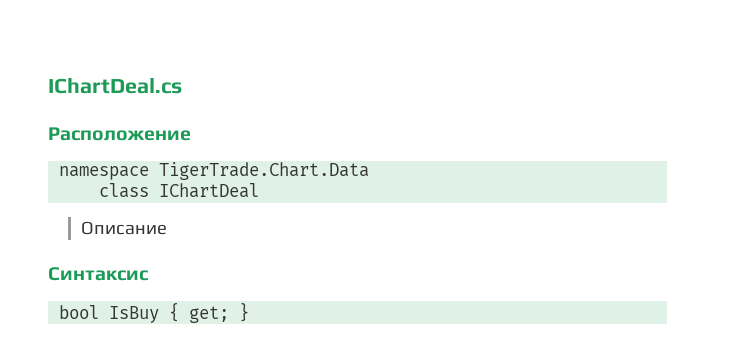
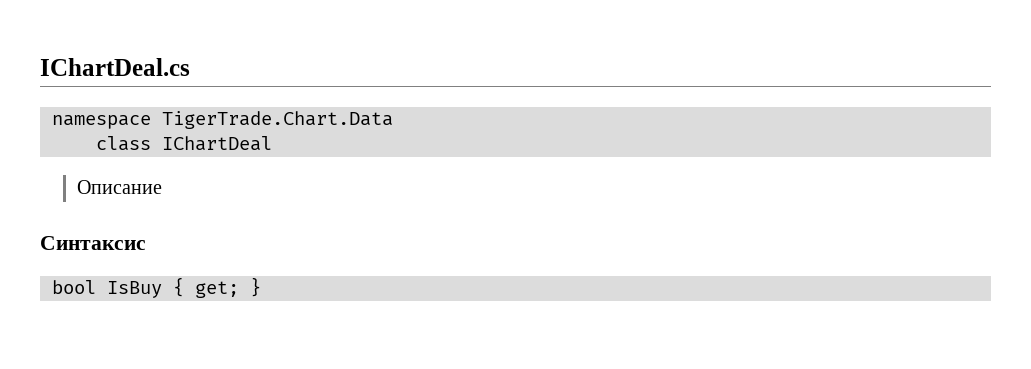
- Расположение

